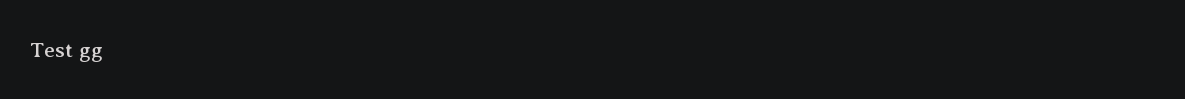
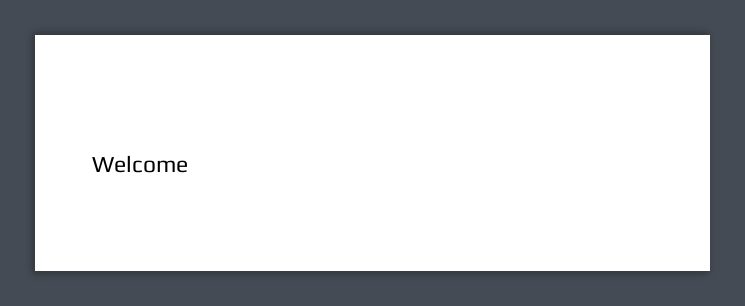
- Test gg
+ Welcome

